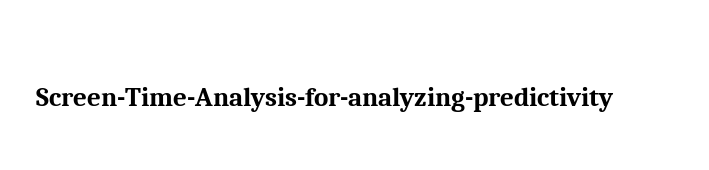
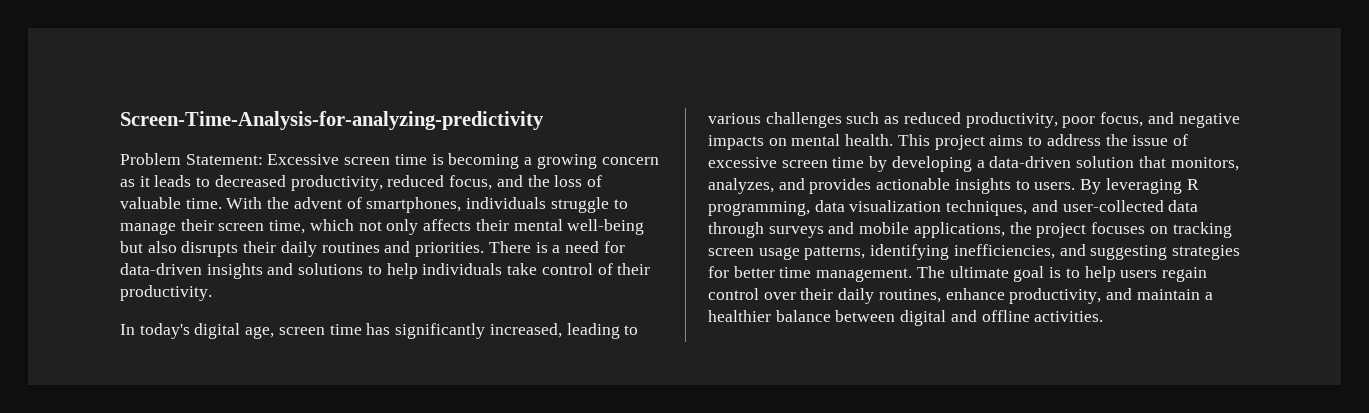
+ Problem Statement: Excessive screen time is becoming a growing concern as it leads to decreased productivity, reduced focus, and the loss of valuable time. With the advent of smartphones, individuals struggle to manage their screen time, which not only affects their mental well-being but also disrupts their daily routines and priorities. There is a need for data-driven insights and solutions to help individuals take control of their productivity.
+ In today's digital age, screen time has significantly increased, leading to various challenges such as reduced productivity, poor focus, and negative impacts on mental health. This project aims to address the issue of excessive screen time by developing a data-driven solution that monitors, analyzes, and provides actionable insights to users. By leveraging R programming, data visualization techniques, and user-collected data through surveys and mobile applications, the project focuses on tracking screen usage patterns, identifying inefficiencies, and suggesting strategies for better time management. The ultimate goal is to help users regain control over their daily routines, enhance productivity, and maintain a healthier balance between digital and offline activities.

